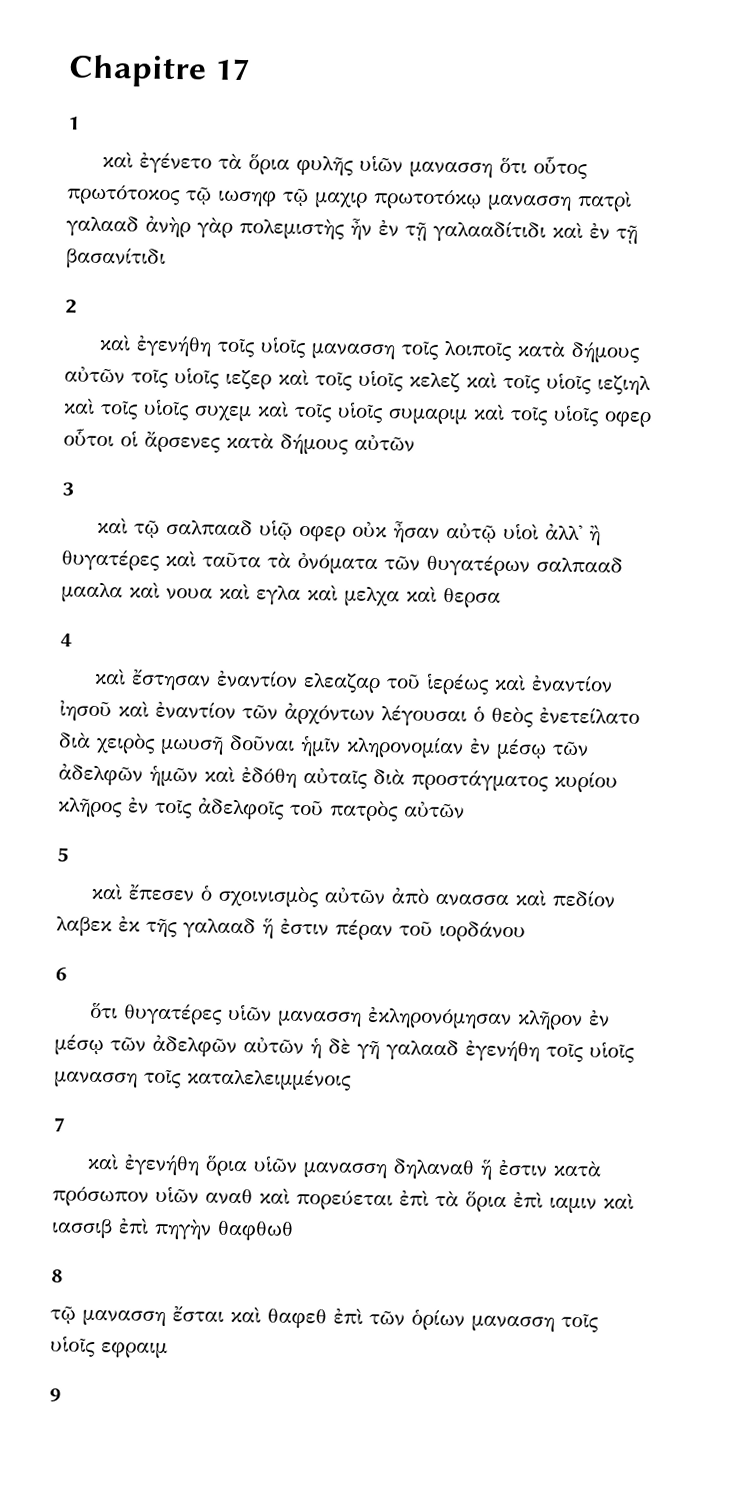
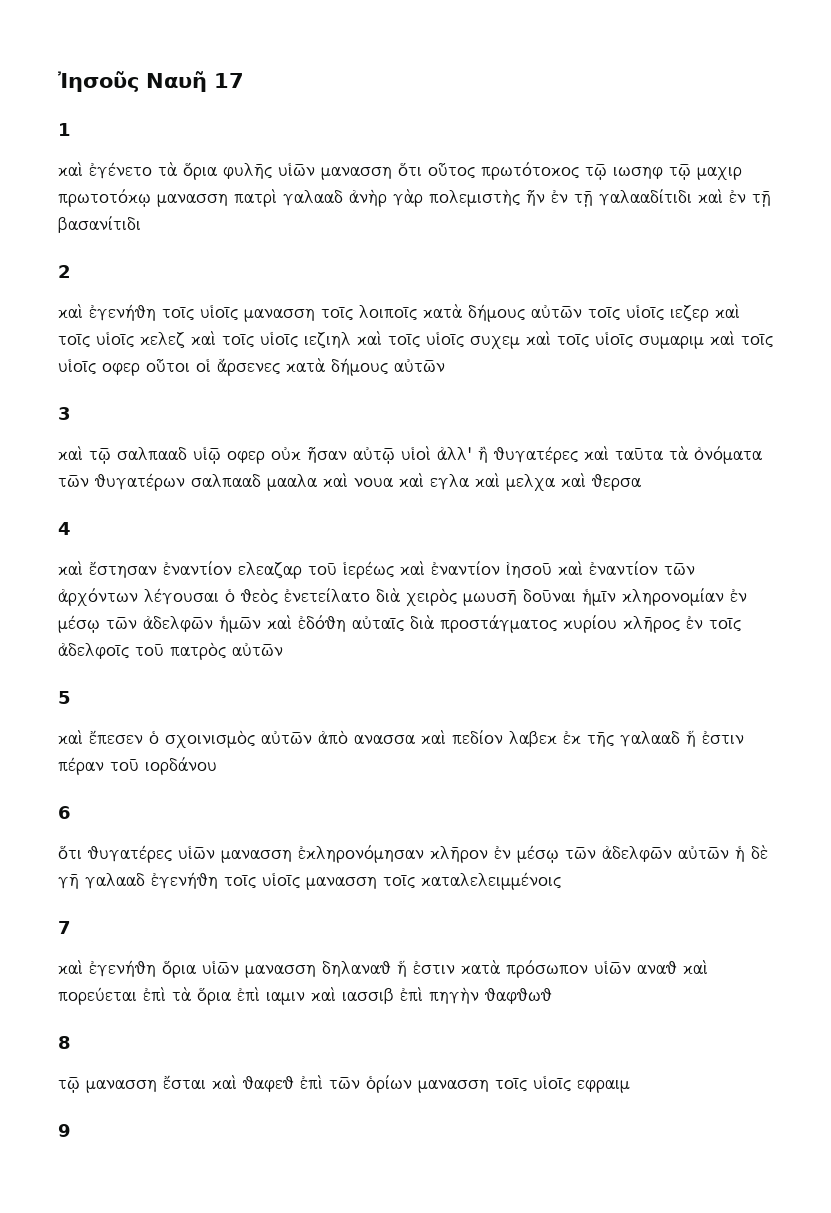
- Chapitre 17
+ Ἰησοῦς Ναυῆ 17

